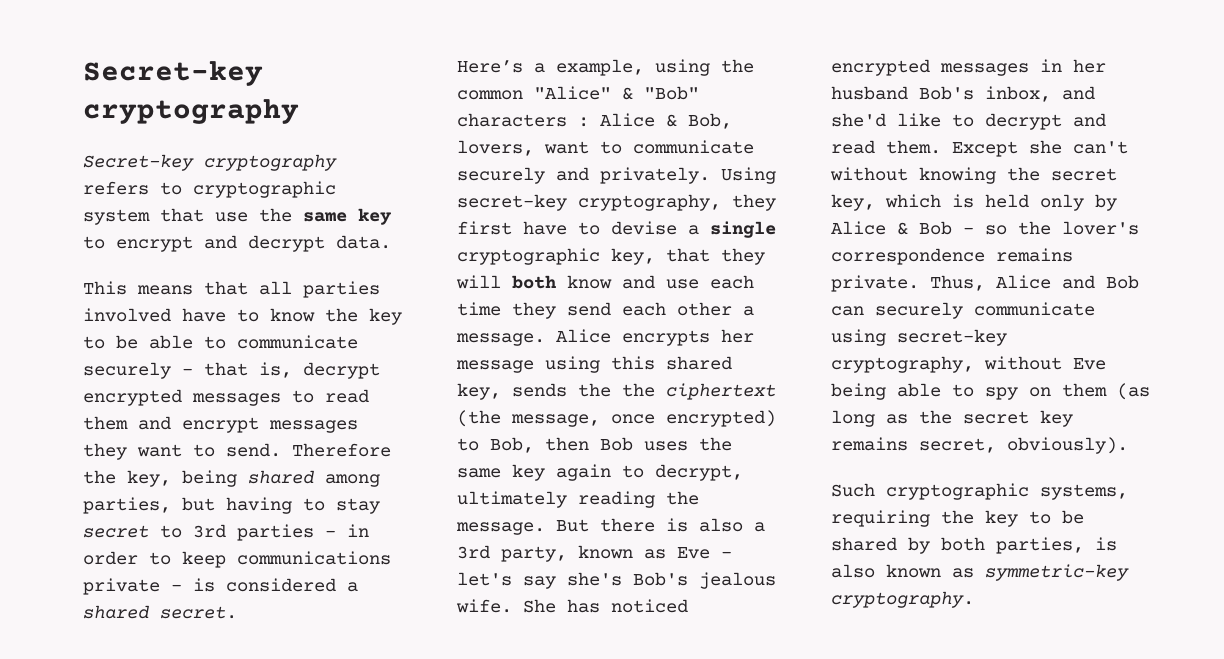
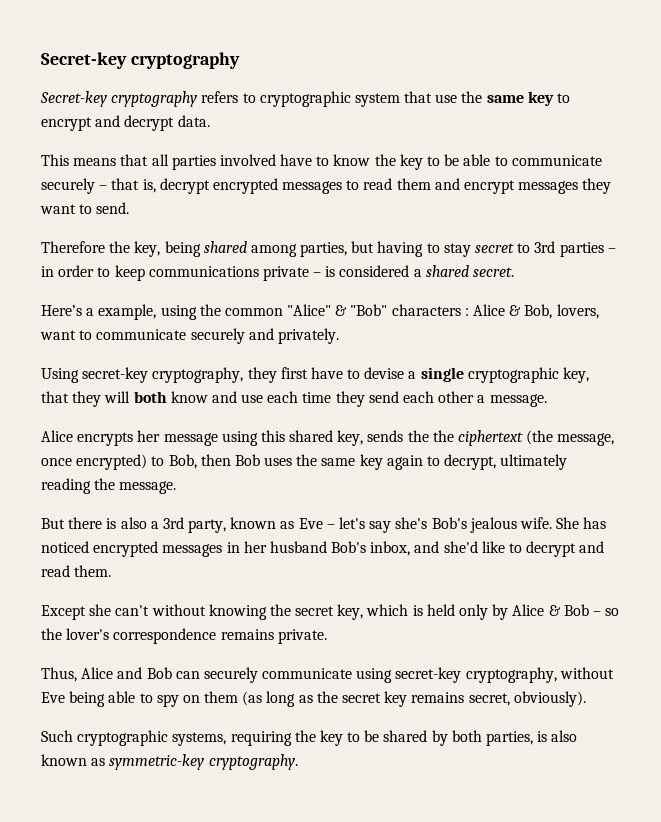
- This means that all parties involved have to know the key to be able to communicate securely – that is, decrypt encrypted messages to read them and encrypt messages they want to send. Therefore the key, being shared among parties, but having to stay secret to 3rd parties – in order to keep communications private – is considered a shared secret.
+ This means that all parties involved have to know the key to be able to communicate securely – that is, decrypt encrypted messages to read them and encrypt messages they want to send.
+ Therefore the key, being shared among parties, but having to stay secret to 3rd parties – in order to keep communications private – is considered a shared secret.
- Alice & Bob, lovers, want to communicate securely and privately. Using secret-key cryptography, they first have to devise a single cryptographic key, that they will both know and use each time they send each other a message. Alice encrypts her message using this shared key, sends the the ciphertext (the message, once encrypted) to Bob, then Bob uses the same key again to decrypt, ultimately reading the message. But there is also a 3rd party, known as Eve – let's say she's Bob's jealous wife.
+ Alice & Bob, lovers, want to communicate securely and privately.
+ Using secret-key cryptography, they first have to devise a single cryptographic key, that they will both know and use each time they send each other a message.
+ Alice encrypts her message using this shared key, sends the the ciphertext (the message, once encrypted) to Bob, then Bob uses the same key again to decrypt, ultimately reading the message.
+ But there is also a 3rd party, known as Eve – let's say she's Bob's jealous wife.
- She has noticed encrypted messages in her husband Bob's inbox, and she'd like to decrypt and read them. Except she can't without knowing the secret key, which is held only by Alice & Bob – so the lover's correspondence remains private. Thus, Alice and Bob can securely communicate using secret-key cryptography, without Eve being able to spy on them (as long as the secret key remains secret, obviously).
+ She has noticed encrypted messages in her husband Bob's inbox, and she'd like to decrypt and read them.
+ Except she can't without knowing the secret key, which is held only by Alice & Bob – so the lover's correspondence remains private.
+ Thus, Alice and Bob can securely communicate using secret-key cryptography, without Eve being able to spy on them (as long as the secret key remains secret, obviously).

